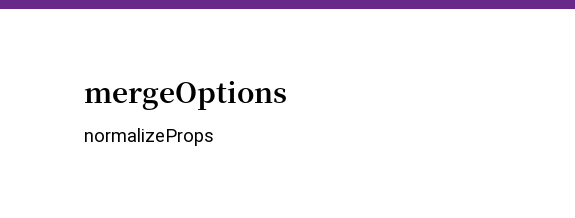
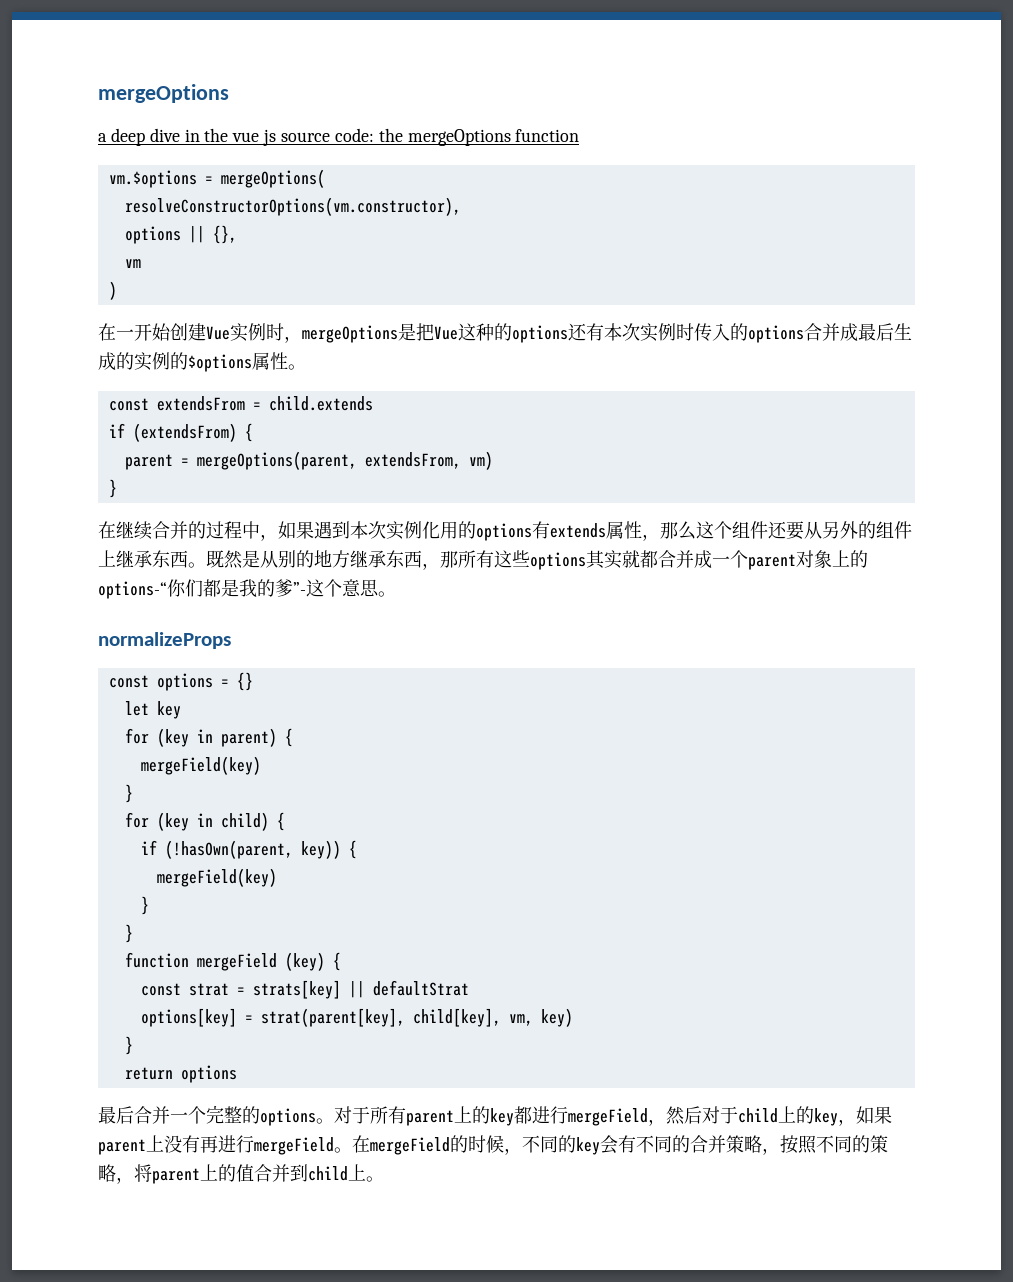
+ a deep dive in the vue js source code: the mergeOptions function
+ vm.$options = mergeOptions(
+ resolveConstructorOptions(vm.constructor),
+ options || {},
+ vm
+ )
+ 在一开始创建Vue实例时，mergeOptions是把Vue这种的options还有本次实例时传入的options合并成最后生成的实例的$options属性。
+ const extendsFrom = child.extends
+ if (extendsFrom) {
+ parent = mergeOptions(parent, extendsFrom, vm)
+ }
+ 在继续合并的过程中，如果遇到本次实例化用的options有extends属性，那么这个组件还要从另外的组件上继承东西。既然是从别的地方继承东西，那所有这些options其实就都合并成一个parent对象上的options-“你们都是我的爹”-这个意思。
  normalizeProps
+ const options = {}
+ let key
+ for (key in parent) {
+ mergeField(key)
+ }
+ for (key in child) {
+ if (!hasOwn(parent, key)) {
+ mergeField(key)
+ }
+ }
+ function mergeField (key) {
+ const strat = strats[key] || defaultStrat
+ options[key] = strat(parent[key], child[key], vm, key)
+ }
+ return options
+ 最后合并一个完整的options。对于所有parent上的key都进行mergeField，然后对于child上的key，如果parent上没有再进行mergeField。在mergeField的时候，不同的key会有不同的合并策略，按照不同的策略，将parent上的值合并到child上。

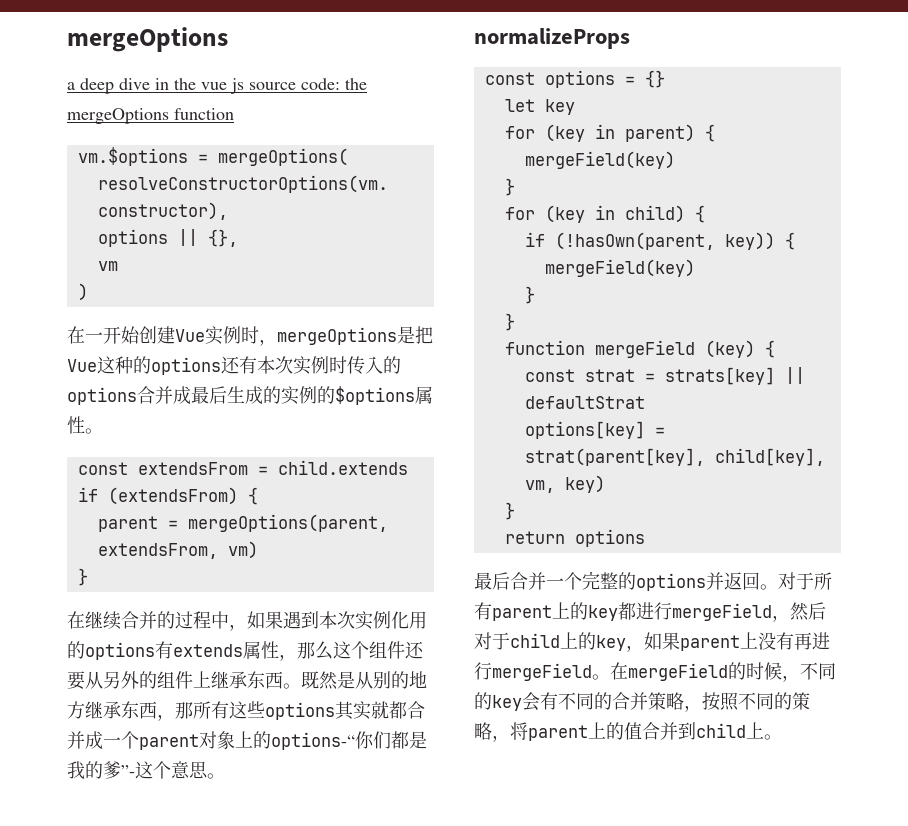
- 最后合并一个完整的options。
+ 最后合并一个完整的options并返回。

